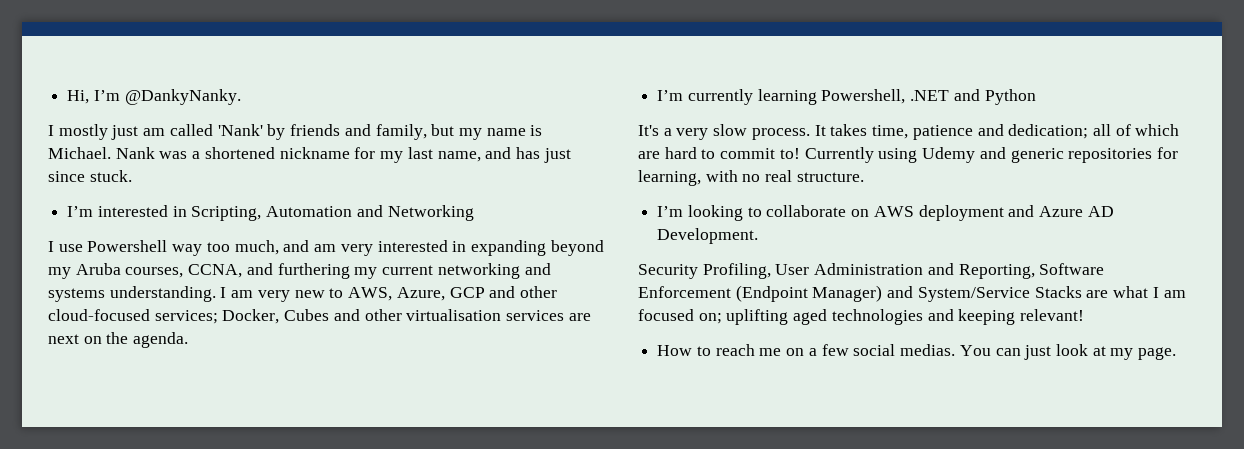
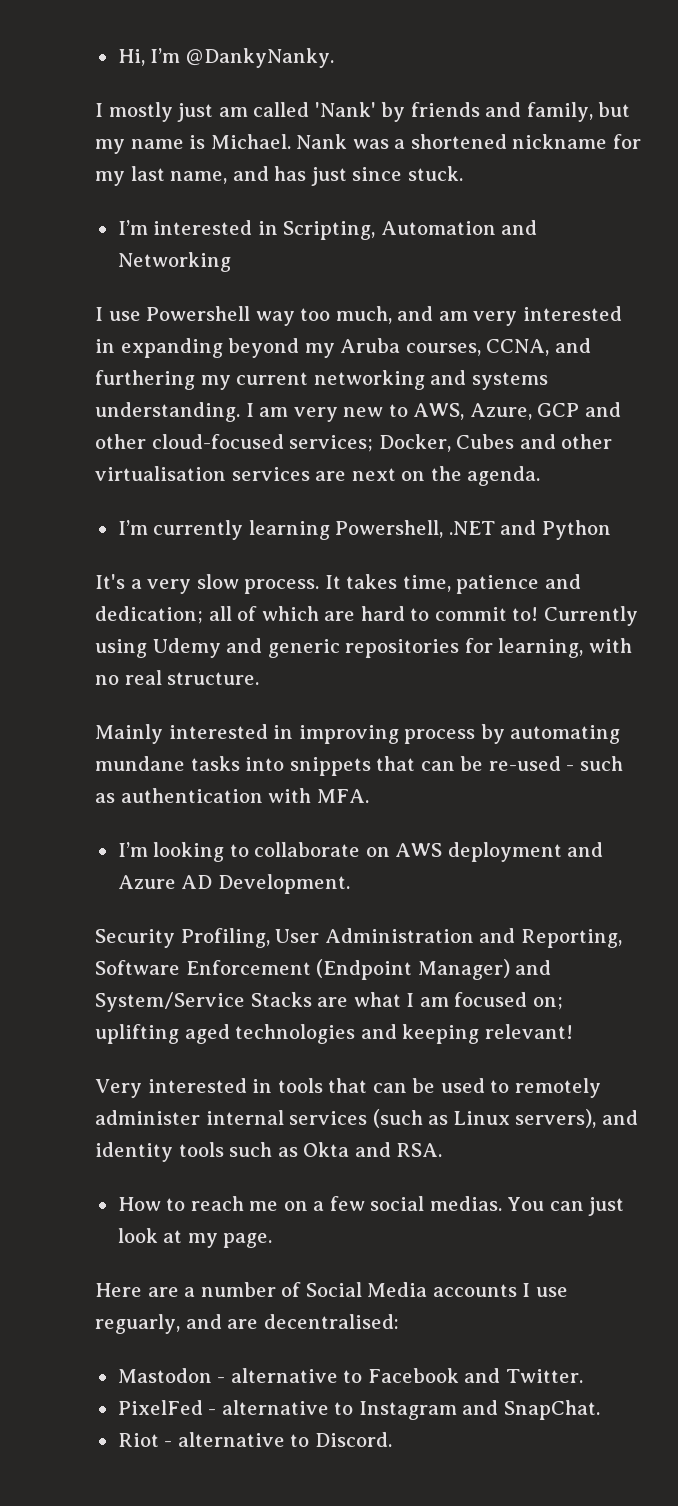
+ Mainly interested in improving process by automating mundane tasks into snippets that can be re-used - such as authentication with MFA.
+ Very interested in tools that can be used to remotely administer internal services (such as Linux servers), and identity tools such as Okta and RSA.
+ Here are a number of Social Media accounts I use reguarly, and are decentralised:
+ Mastodon - alternative to Facebook and Twitter.
+ PixelFed - alternative to Instagram and SnapChat.
+ Riot - alternative to Discord.

